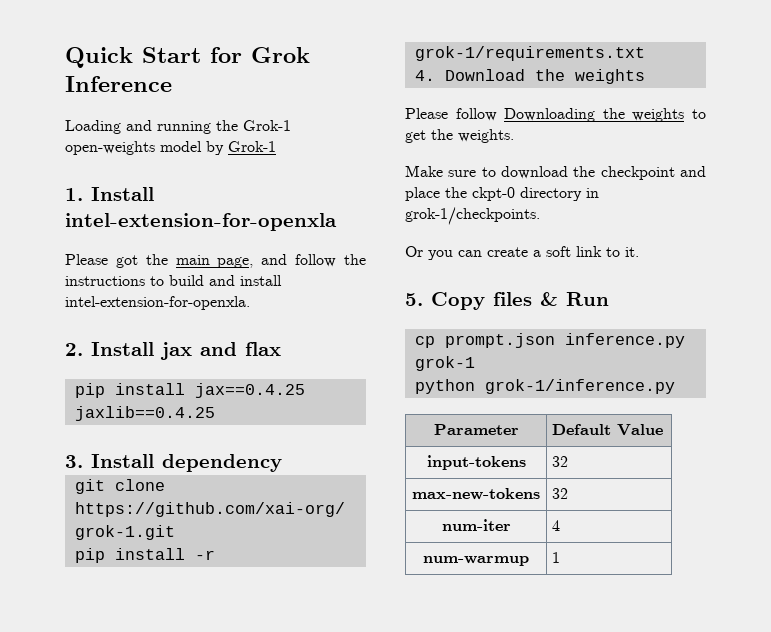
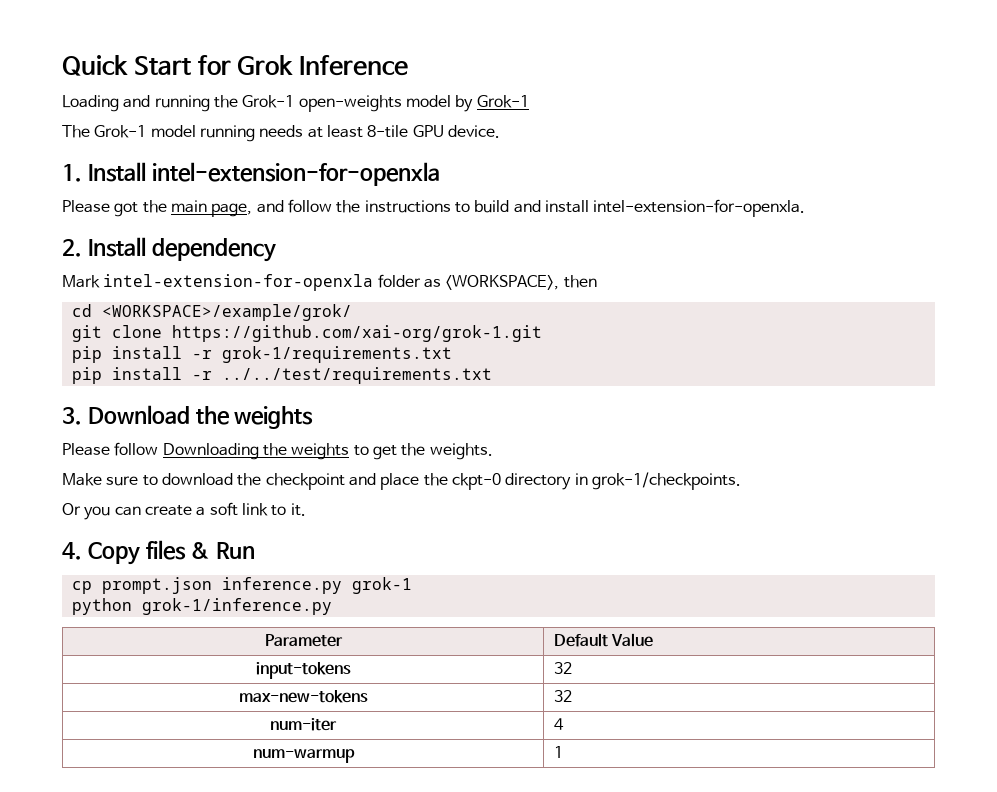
+ The Grok-1 model running needs at least 8-tile GPU device.
- 2. Install jax and flax
- pip install jax==0.4.25 jaxlib==0.4.25
- 3. Install dependency
+ 2. Install dependency
+ Mark intel-extension-for-openxla folder as <WORKSPACE>, then
+ cd <WORKSPACE>/example/grok/
- 4. Download the weights
+ pip install -r ../../test/requirements.txt
+ 3. Download the weights
- 5. Copy files & Run
+ 4. Copy files & Run

